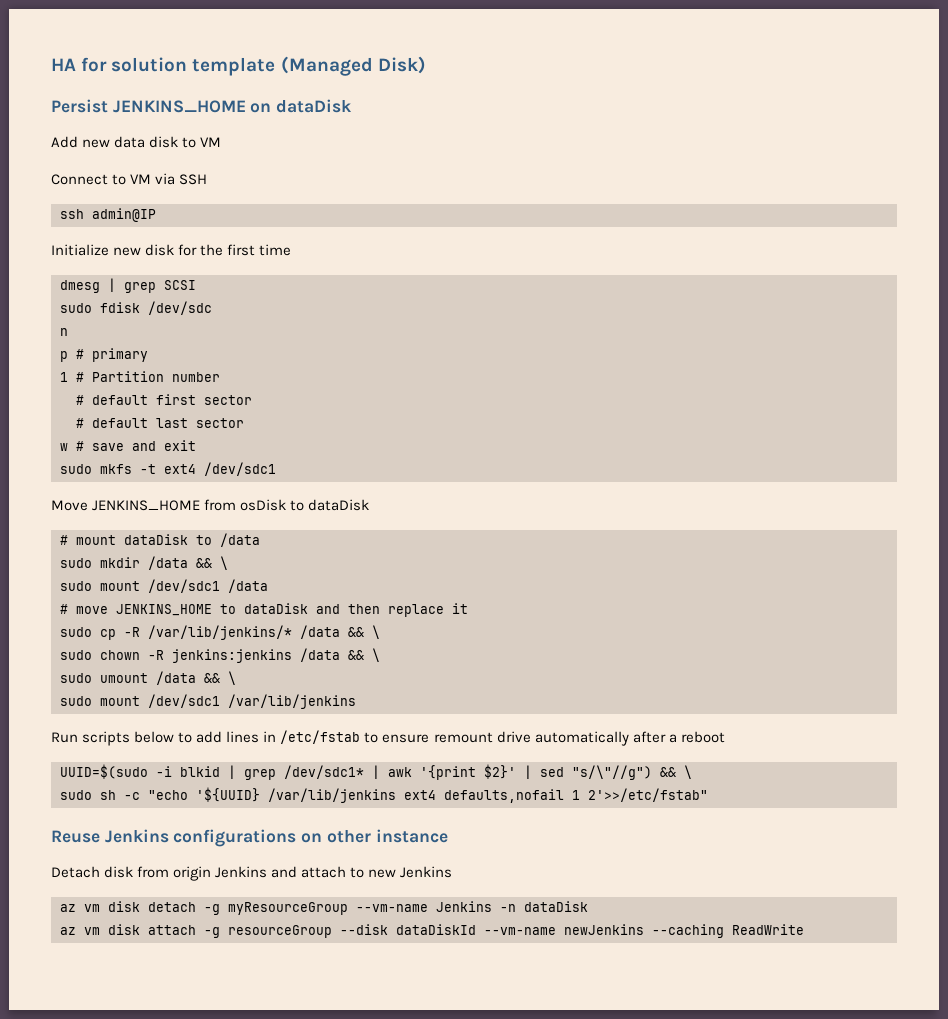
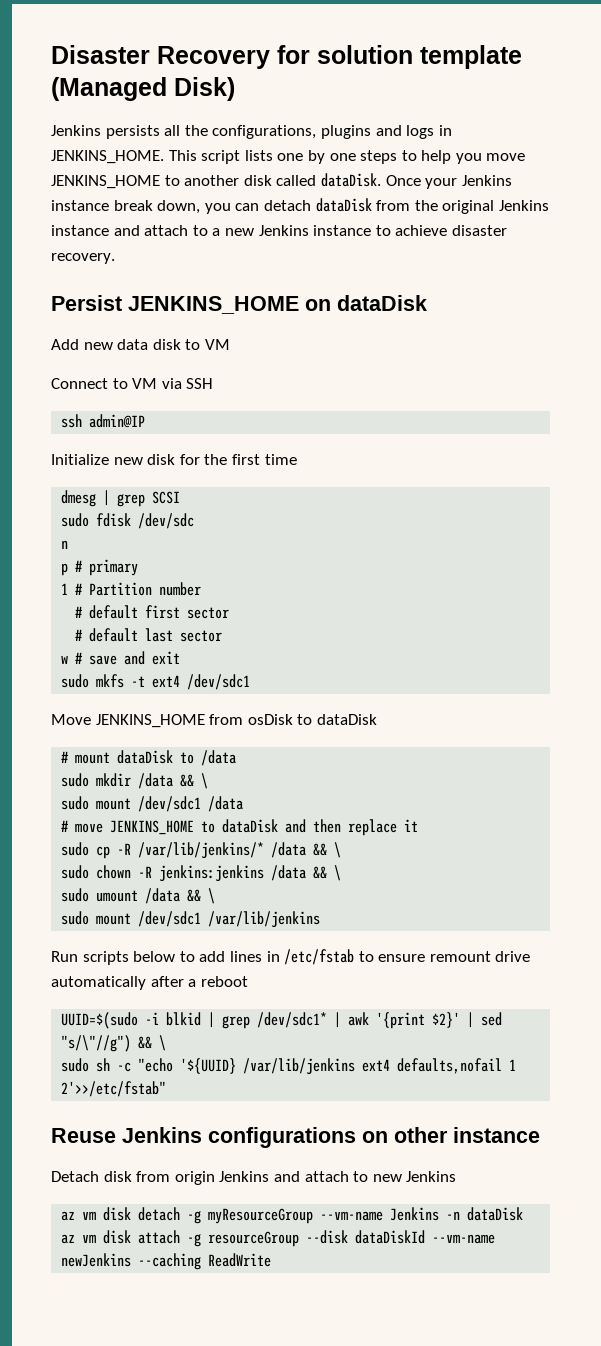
- HA for solution template (Managed Disk)
+ Disaster Recovery for solution template (Managed Disk)
+ Jenkins persists all the configurations, plugins and logs in JENKINS_HOME. This script lists one by one steps to help you move JENKINS_HOME to another disk called dataDisk. Once your Jenkins instance break down, you can detach dataDisk from the original Jenkins instance and attach to a new Jenkins instance to achieve disaster recovery.

